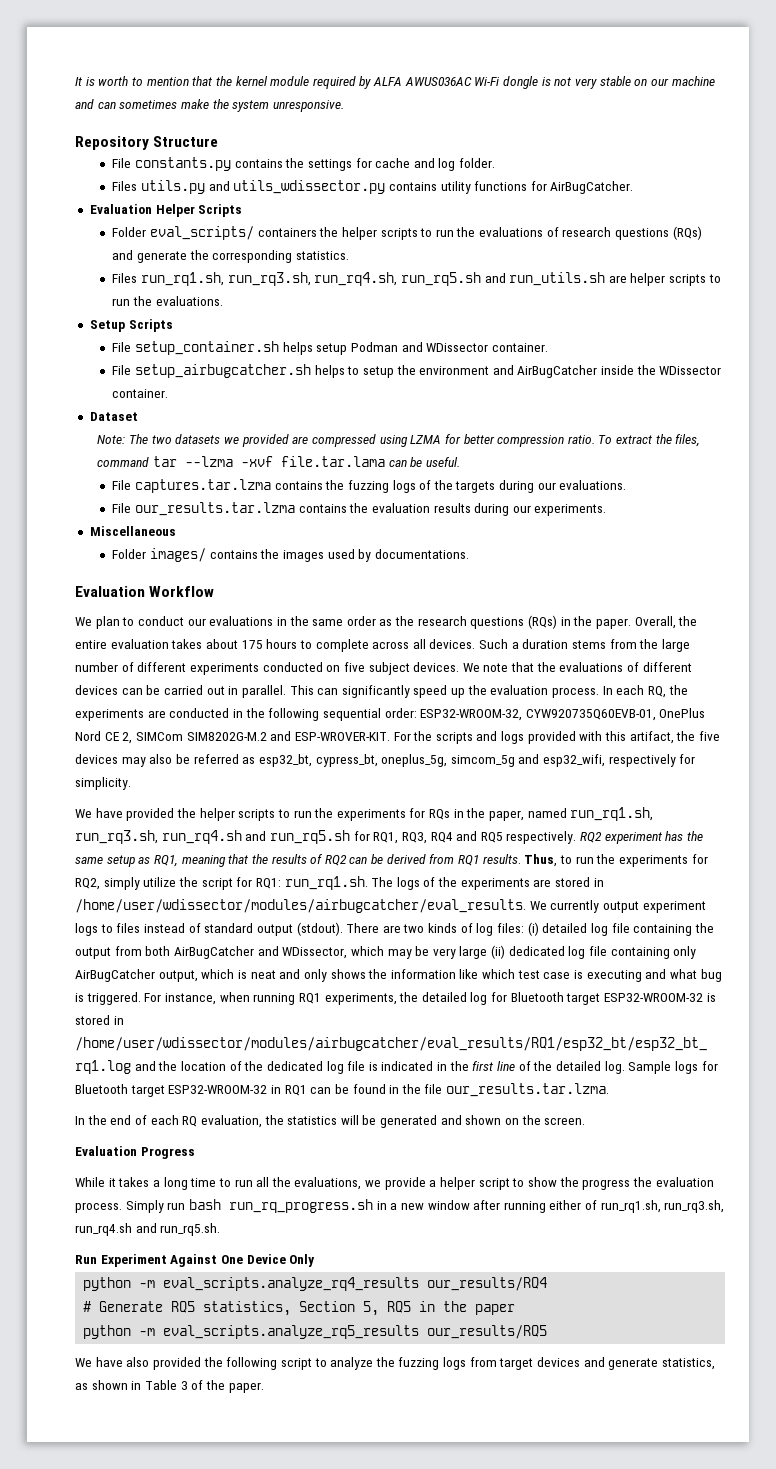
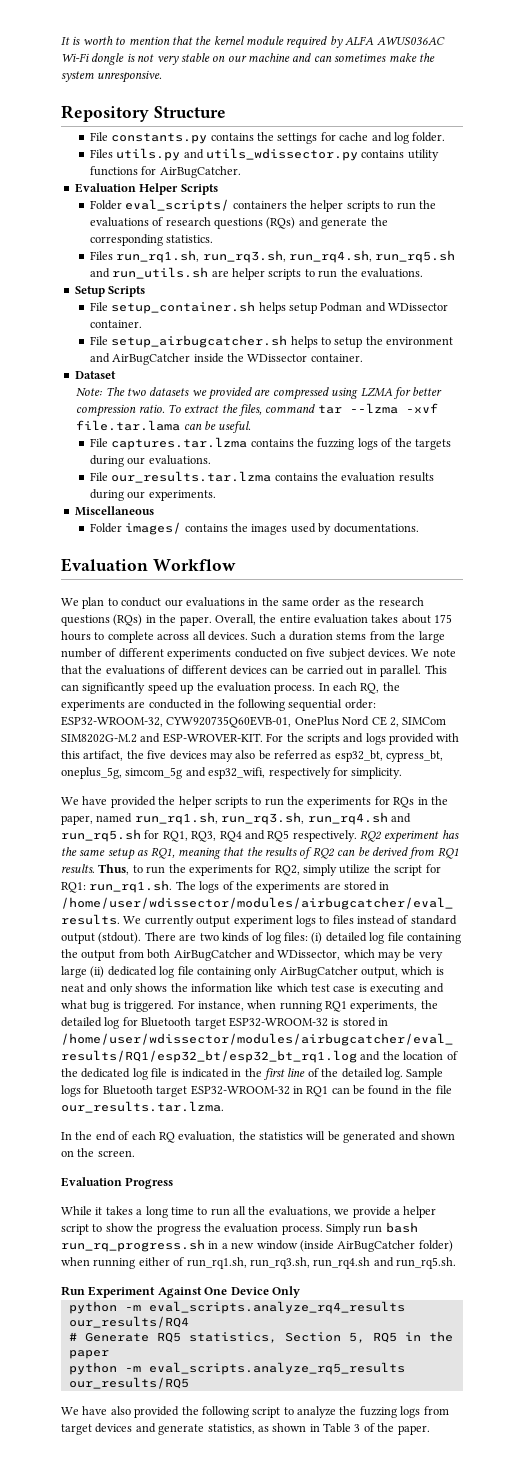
- Simply run bash run_rq_progress.sh in a new window after running either of run_rq1.sh, run_rq3.sh, run_rq4.sh and run_rq5.sh.
+ Simply run bash run_rq_progress.sh in a new window (inside AirBugCatcher folder) when running either of run_rq1.sh, run_rq3.sh, run_rq4.sh and run_rq5.sh.

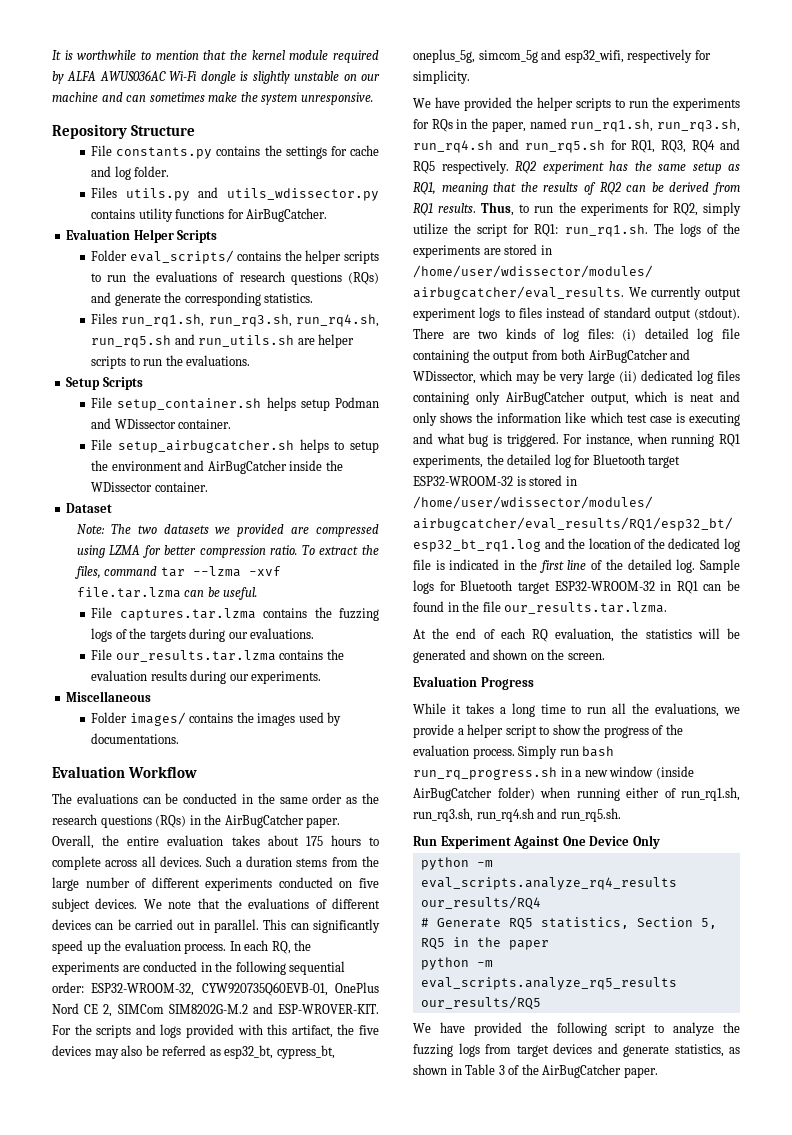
- It is worth to mention that the kernel module required by ALFA AWUS036AC Wi-Fi dongle is not very stable on our machine and can sometimes make the system unresponsive.
+ It is worthwhile to mention that the kernel module required by ALFA AWUS036AC Wi-Fi dongle is slightly unstable on our machine and can sometimes make the system unresponsive.
- Folder eval_scripts/ containers the helper scripts to run the evaluations of research questions (RQs) and generate the corresponding statistics.
+ Folder eval_scripts/ contains the helper scripts to run the evaluations of research questions (RQs) and generate the corresponding statistics.
- To extract the files, command tar --lzma -xvf file.tar.lama can be useful.
+ To extract the files, command tar --lzma -xvf file.tar.lzma can be useful.
- We plan to conduct our evaluations in the same order as the research questions (RQs) in the paper.
+ The evaluations can be conducted in the same order as the research questions (RQs) in the AirBugCatcher paper.
- There are two kinds of log files: (i) detailed log file containing the output from both AirBugCatcher and WDissector, which may be very large (ii) dedicated log file containing only AirBugCatcher output, which is neat and only shows the information like which test case is executing and what bug is triggered.
+ There are two kinds of log files: (i) detailed log file containing the output from both AirBugCatcher and WDissector, which may be very large (ii) dedicated log files containing only AirBugCatcher output, which is neat and only shows the information like which test case is executing and what bug is triggered.
- In the end of each RQ evaluation, the statistics will be generated and shown on the screen.
+ At the end of each RQ evaluation, the statistics will be generated and shown on the screen.
- While it takes a long time to run all the evaluations, we provide a helper script to show the progress the evaluation process.
+ While it takes a long time to run all the evaluations, we provide a helper script to show the progress of the evaluation process.
- We have also provided the following script to analyze the fuzzing logs from target devices and generate statistics, as shown in Table 3 of the paper.
+ We have provided the following script to analyze the fuzzing logs from target devices and generate statistics, as shown in Table 3 of the AirBugCatcher paper.

